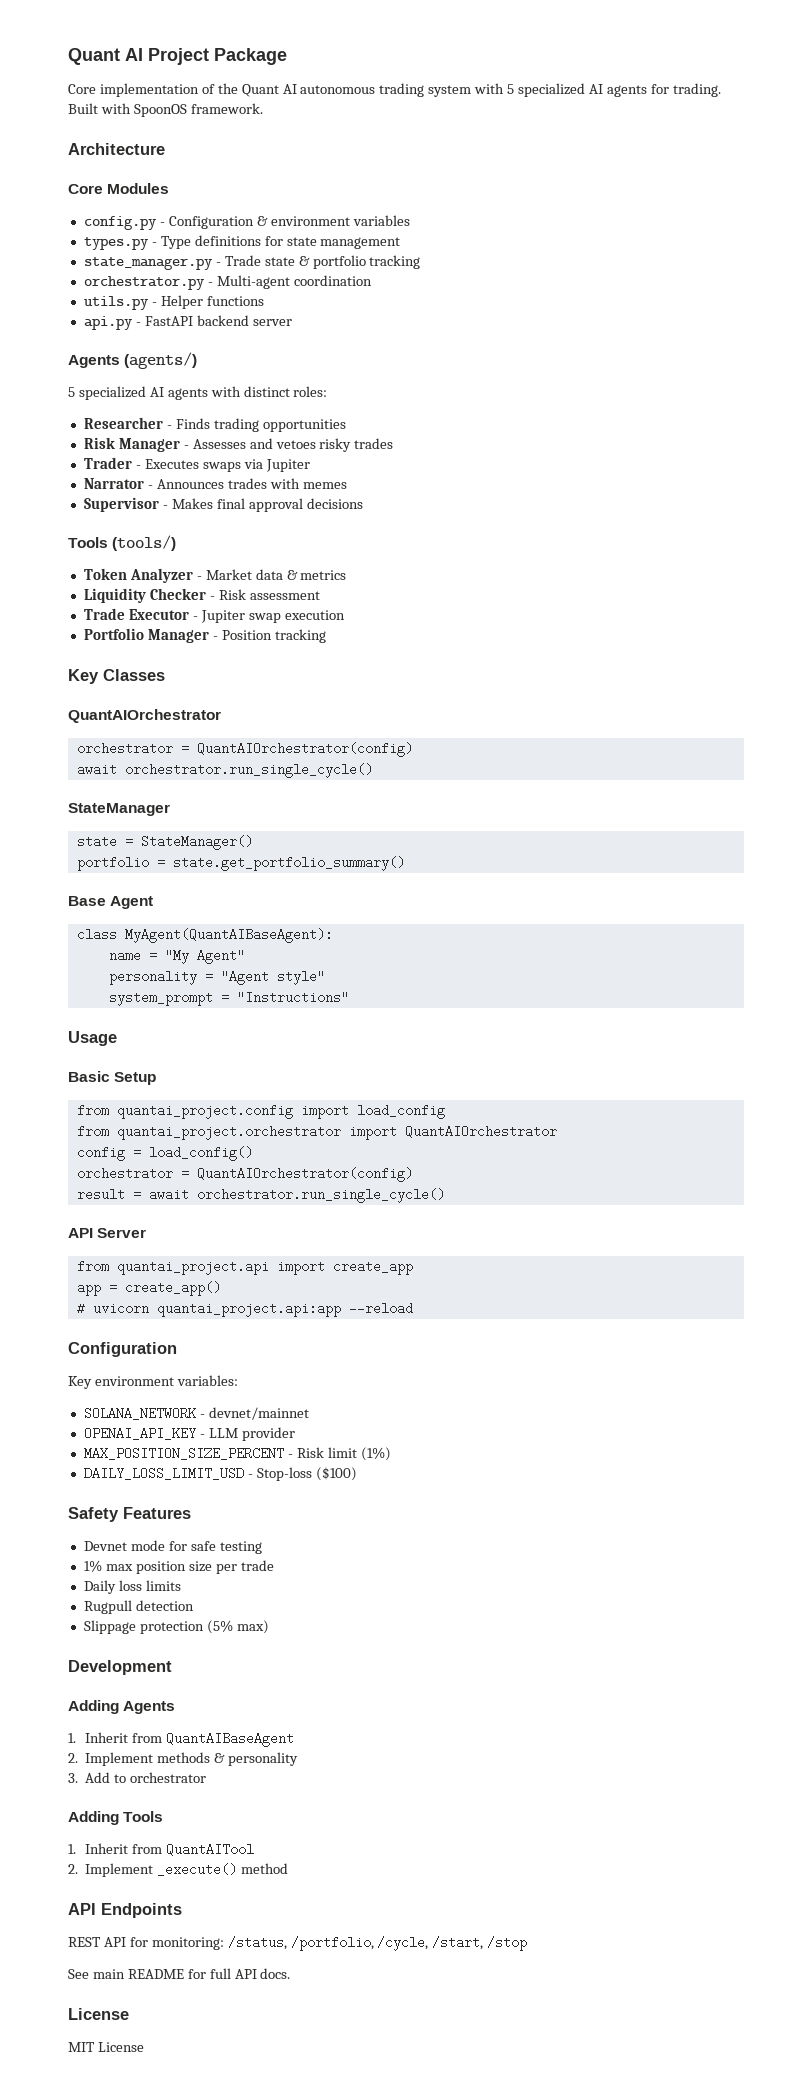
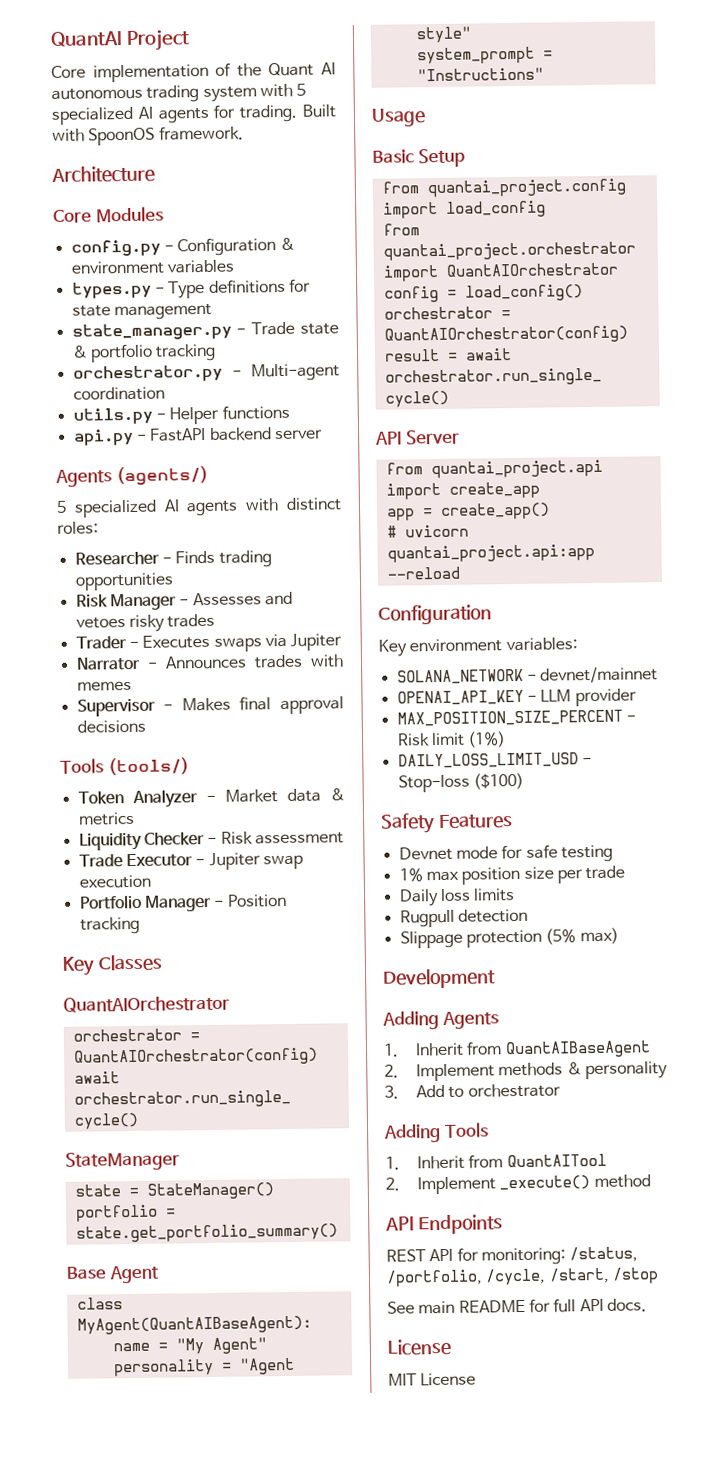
- Quant AI Project Package
+ QuantAI Project

